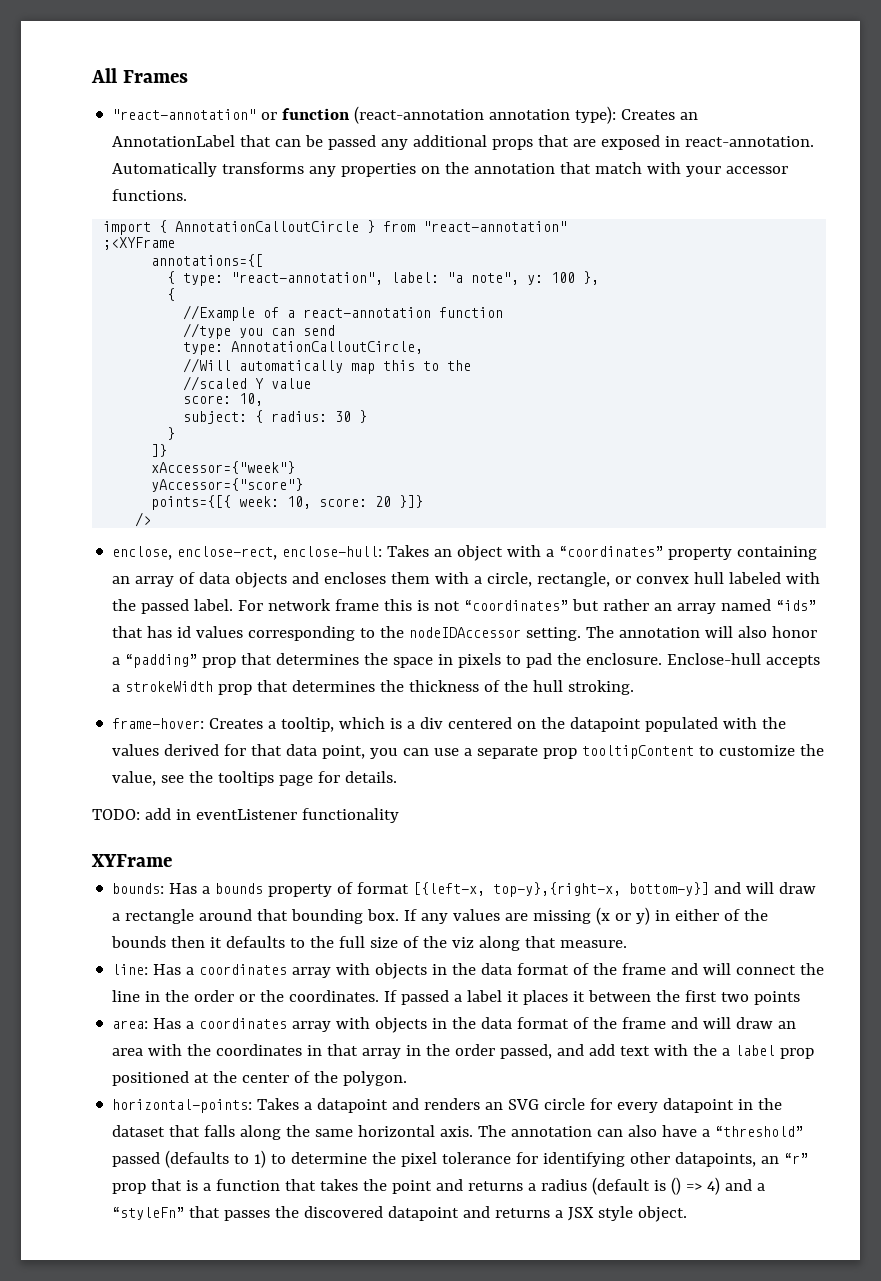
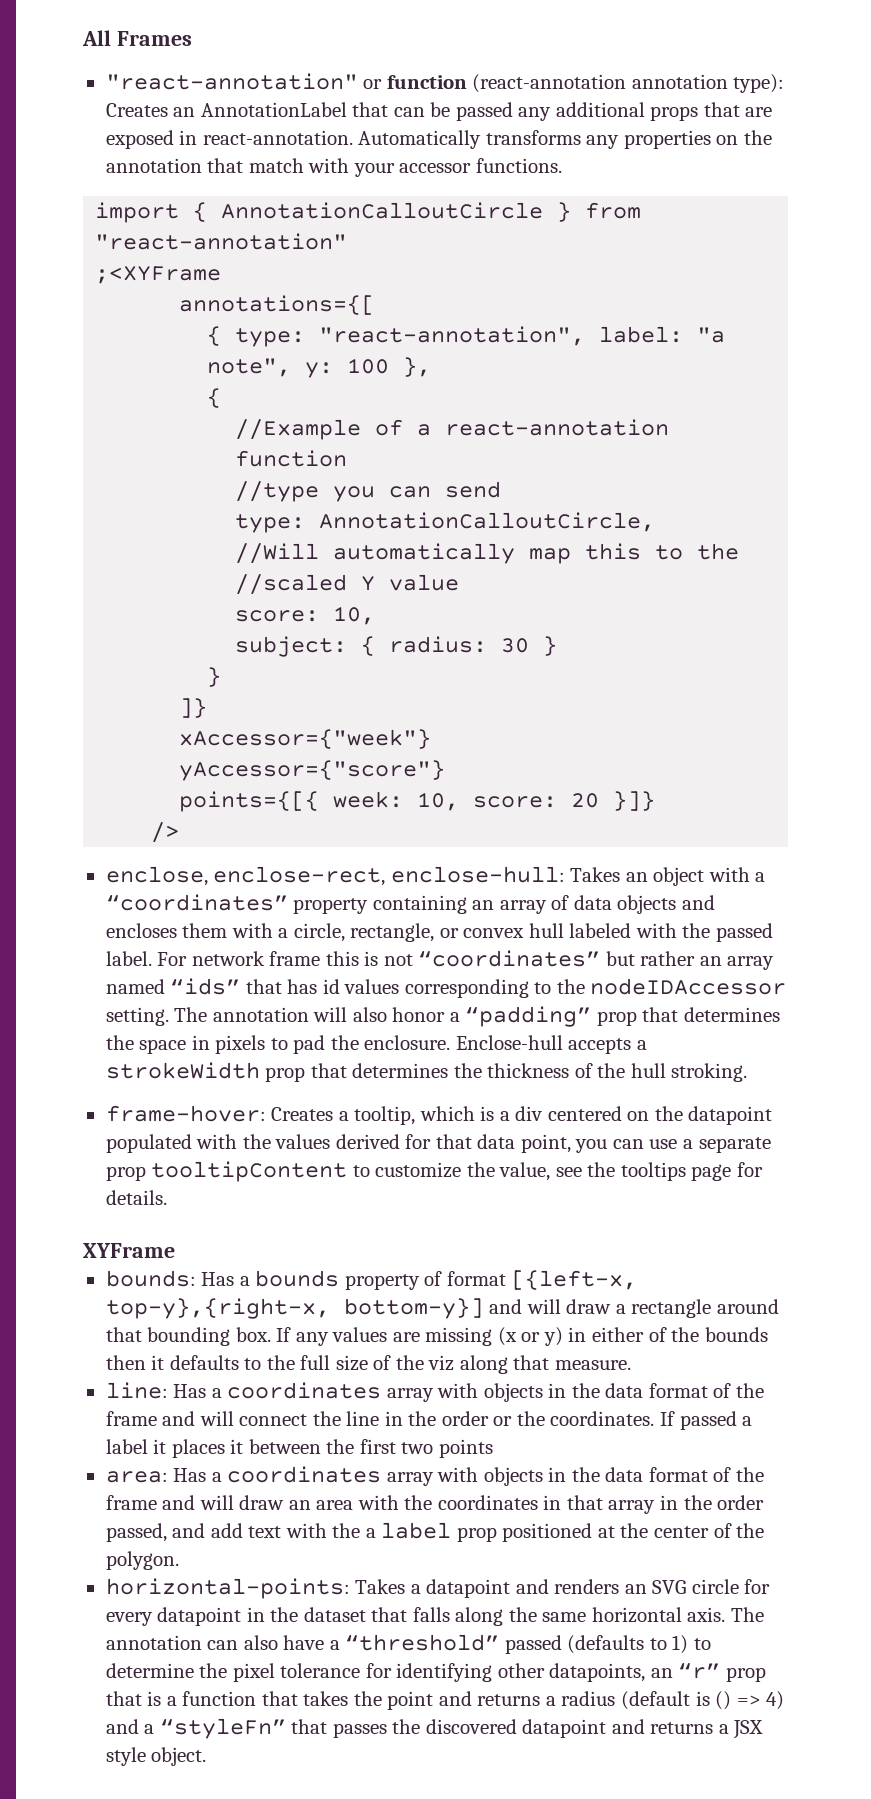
- TODO: add in eventListener functionality

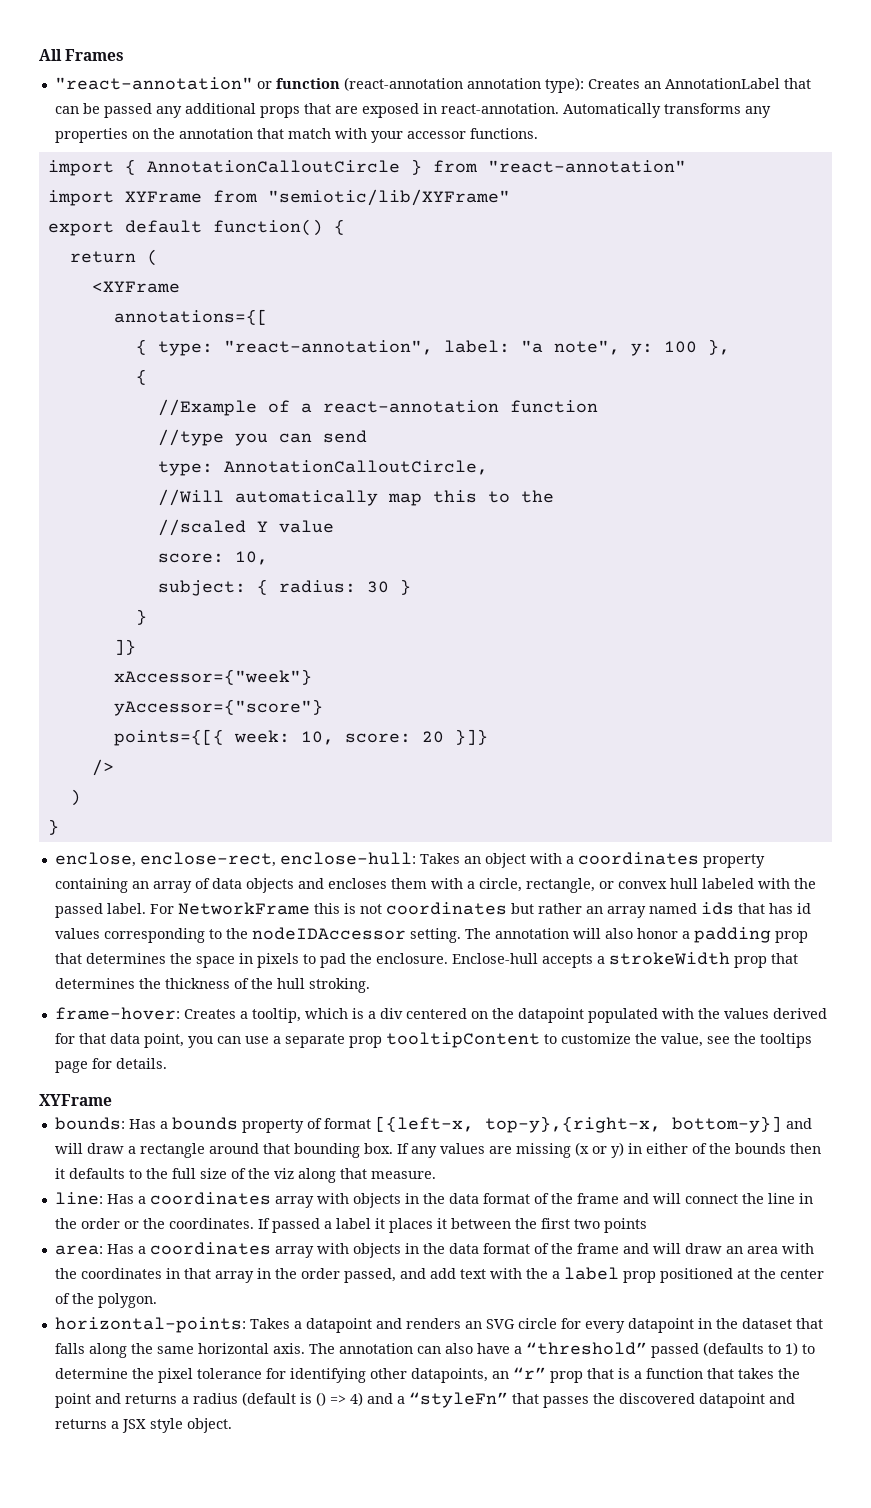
- ;<XYFrame
+ import XYFrame from "semiotic/lib/XYFrame"
+ export default function() {
+ return (
+ <XYFrame
+ )
+ }
- enclose, enclose-rect, enclose-hull: Takes an object with a “coordinates” property containing an array of data objects and encloses them with a circle, rectangle, or convex hull labeled with the passed label.
+ enclose, enclose-rect, enclose-hull: Takes an object with a coordinates property containing an array of data objects and encloses them with a circle, rectangle, or convex hull labeled with the passed label.
- For network frame this is not “coordinates” but rather an array named “ids” that has id values corresponding to the nodeIDAccessor setting.
+ For NetworkFrame this is not coordinates but rather an array named ids that has id values corresponding to the nodeIDAccessor setting.
- The annotation will also honor a “padding” prop that determines the space in pixels to pad the enclosure.
+ The annotation will also honor a padding prop that determines the space in pixels to pad the enclosure.

